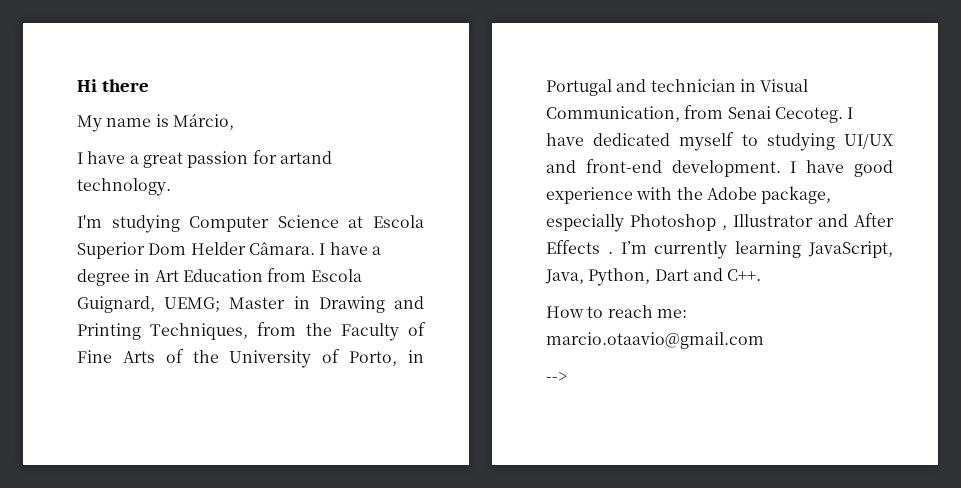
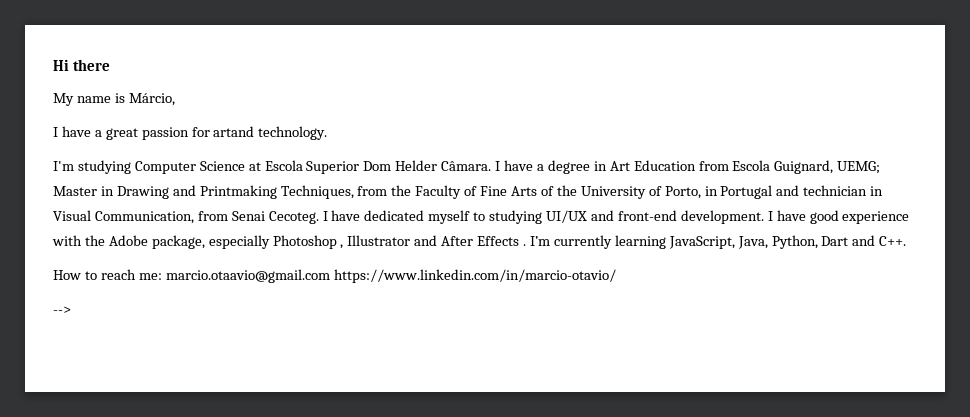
- I have a degree in Art Education from Escola Guignard, UEMG; Master in Drawing and Printing Techniques, from the Faculty of Fine Arts of the University of Porto, in Portugal and technician in Visual Communication, from Senai Cecoteg.
+ I have a degree in Art Education from Escola Guignard, UEMG; Master in Drawing and Printmaking Techniques, from the Faculty of Fine Arts of the University of Porto, in Portugal and technician in Visual Communication, from Senai Cecoteg.
- How to reach me: marcio.otaavio@gmail.com
+ How to reach me: marcio.otaavio@gmail.com https://www.linkedin.com/in/marcio-otavio/

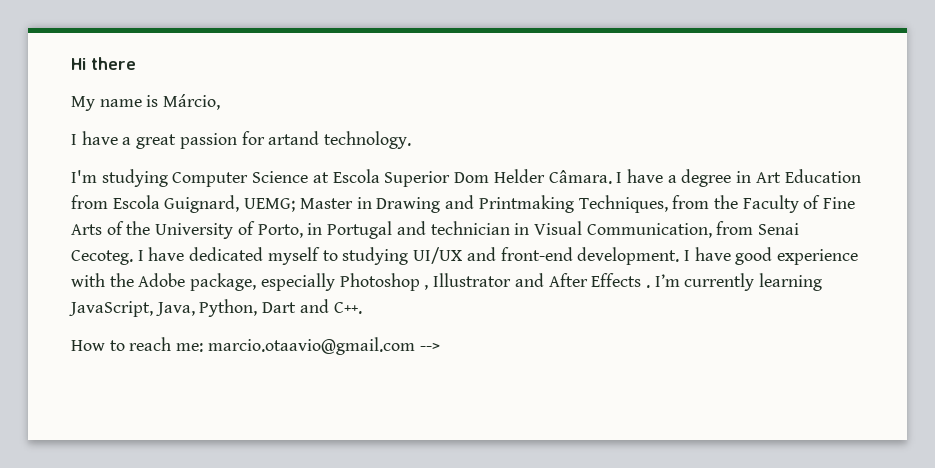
- How to reach me: marcio.otaavio@gmail.com https://www.linkedin.com/in/marcio-otavio/
- -->
+ How to reach me: marcio.otaavio@gmail.com -->

